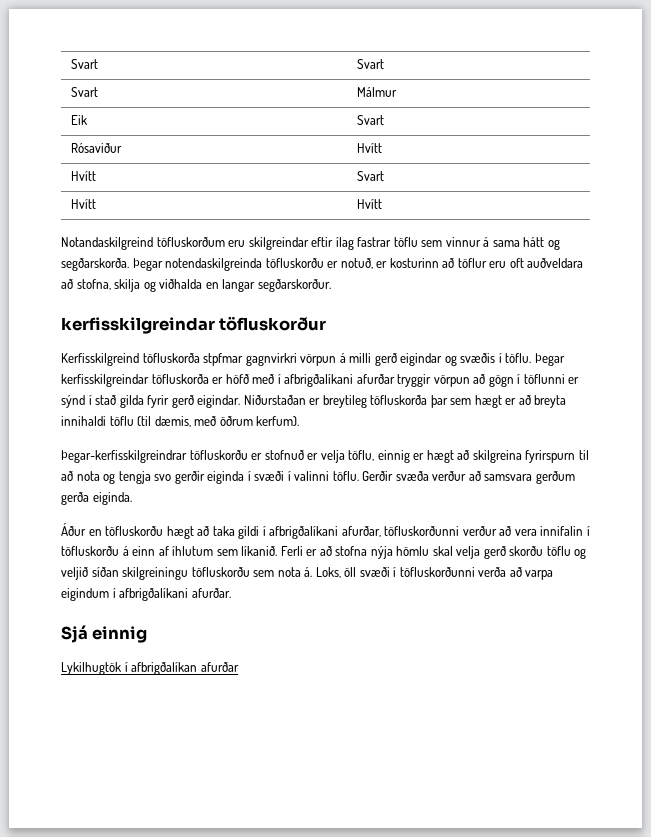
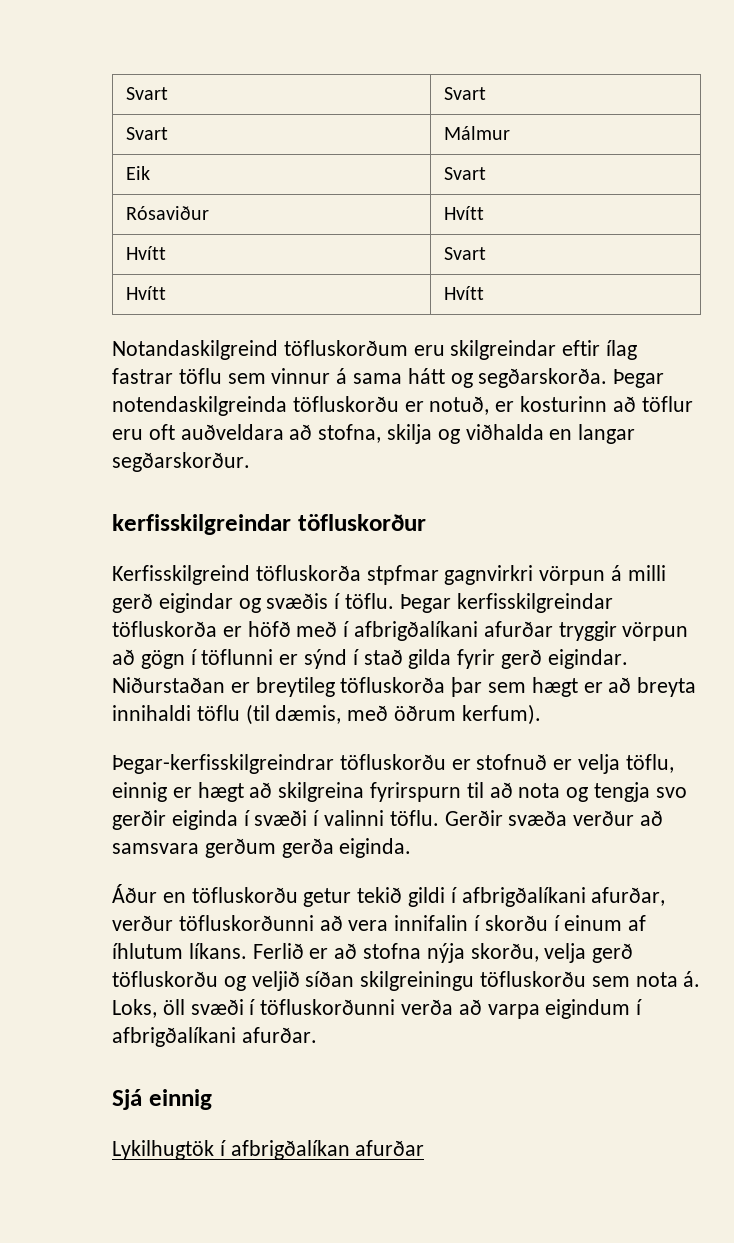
- Áður en töfluskorðu hægt að taka gildi í afbrigðalíkani afurðar, töfluskorðunni verður að vera innifalin í töfluskorðu á einn af íhlutum sem líkanið. Ferli er að stofna nýja hömlu skal velja gerð skorðu töflu og veljið síðan skilgreiningu töfluskorðu sem nota á.
+ Áður en töfluskorðu getur tekið gildi í afbrigðalíkani afurðar, verður töfluskorðunni að vera innifalin í skorðu í einum af íhlutum líkans. Ferlið er að stofna nýja skorðu, velja gerð töfluskorðu og veljið síðan skilgreiningu töfluskorðu sem nota á.

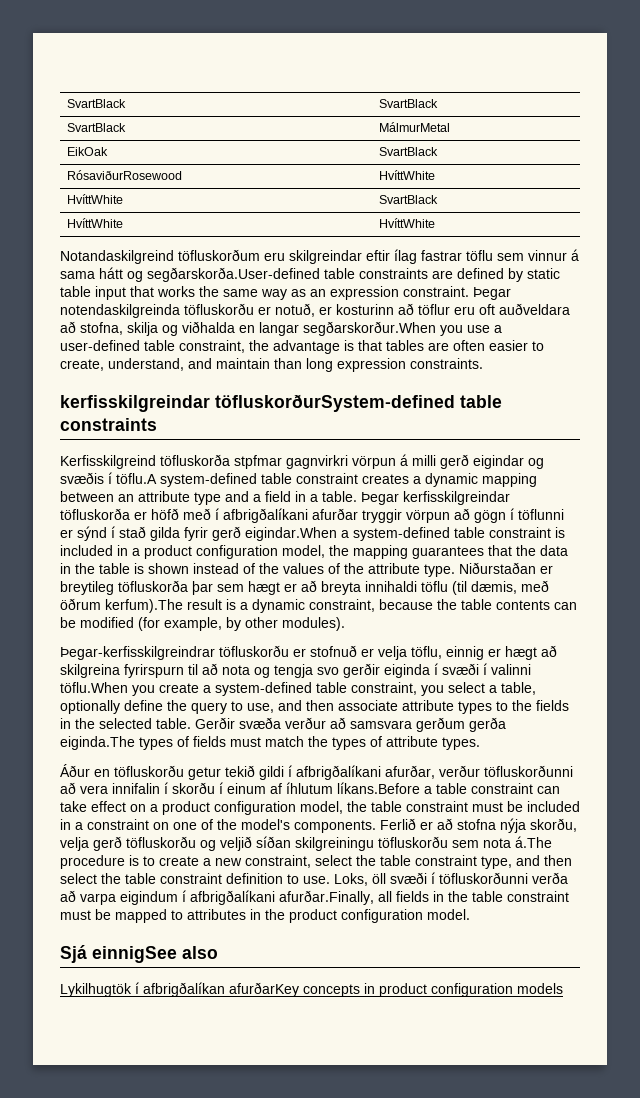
- Svart | Svart
- Svart | Málmur
- Eik | Svart
- Rósaviður | Hvítt
- Hvítt | Svart
- Hvítt | Hvítt
+ SvartBlack | SvartBlack
+ SvartBlack | MálmurMetal
+ EikOak | SvartBlack
+ RósaviðurRosewood | HvíttWhite
+ HvíttWhite | SvartBlack
+ HvíttWhite | HvíttWhite
- Notandaskilgreind töfluskorðum eru skilgreindar eftir ílag fastrar töflu sem vinnur á sama hátt og segðarskorða.
+ Notandaskilgreind töfluskorðum eru skilgreindar eftir ílag fastrar töflu sem vinnur á sama hátt og segðarskorða.User-defined table constraints are defined by static table input that works the same way as an expression constraint.
- Þegar notendaskilgreinda töfluskorðu er notuð, er kosturinn að töflur eru oft auðveldara að stofna, skilja og viðhalda en langar segðarskorður.
- kerfisskilgreindar töfluskorður
+ Þegar notendaskilgreinda töfluskorðu er notuð, er kosturinn að töflur eru oft auðveldara að stofna, skilja og viðhalda en langar segðarskorður.When you use a user-defined table constraint, the advantage is that tables are often easier to create, understand, and maintain than long expression constraints.
+ kerfisskilgreindar töfluskorðurSystem-defined table constraints
- Kerfisskilgreind töfluskorða stpfmar gagnvirkri vörpun á milli gerð eigindar og svæðis í töflu.
+ Kerfisskilgreind töfluskorða stpfmar gagnvirkri vörpun á milli gerð eigindar og svæðis í töflu.A system-defined table constraint creates a dynamic mapping between an attribute type and a field in a table.
- Þegar kerfisskilgreindar töfluskorða er höfð með í afbrigðalíkani afurðar tryggir vörpun að gögn í töflunni er sýnd í stað gilda fyrir gerð eigindar.
+ Þegar kerfisskilgreindar töfluskorða er höfð með í afbrigðalíkani afurðar tryggir vörpun að gögn í töflunni er sýnd í stað gilda fyrir gerð eigindar.When a system-defined table constraint is included in a product configuration model, the mapping guarantees that the data in the table is shown instead of the values of the attribute type.
- Niðurstaðan er breytileg töfluskorða þar sem hægt er að breyta innihaldi töflu (til dæmis, með öðrum kerfum).
+ Niðurstaðan er breytileg töfluskorða þar sem hægt er að breyta innihaldi töflu (til dæmis, með öðrum kerfum).The result is a dynamic constraint, because the table contents can be modified (for example, by other modules).
- Þegar-kerfisskilgreindrar töfluskorðu er stofnuð er velja töflu, einnig er hægt að skilgreina fyrirspurn til að nota og tengja svo gerðir eiginda í svæði í valinni töflu.
+ Þegar-kerfisskilgreindrar töfluskorðu er stofnuð er velja töflu, einnig er hægt að skilgreina fyrirspurn til að nota og tengja svo gerðir eiginda í svæði í valinni töflu.When you create a system-defined table constraint, you select a table, optionally define the query to use, and then associate attribute types to the fields in the selected table.
- Gerðir svæða verður að samsvara gerðum gerða eiginda.
+ Gerðir svæða verður að samsvara gerðum gerða eiginda.The types of fields must match the types of attribute types.
- Áður en töfluskorðu getur tekið gildi í afbrigðalíkani afurðar, verður töfluskorðunni að vera innifalin í skorðu í einum af íhlutum líkans.
+ Áður en töfluskorðu getur tekið gildi í afbrigðalíkani afurðar, verður töfluskorðunni að vera innifalin í skorðu í einum af íhlutum líkans.Before a table constraint can take effect on a product configuration model, the table constraint must be included in a constraint on one of the model's components.
- Ferlið er að stofna nýja skorðu, velja gerð töfluskorðu og veljið síðan skilgreiningu töfluskorðu sem nota á.
+ Ferlið er að stofna nýja skorðu, velja gerð töfluskorðu og veljið síðan skilgreiningu töfluskorðu sem nota á.The procedure is to create a new constraint, select the table constraint type, and then select the table constraint definition to use.
- Loks, öll svæði í töfluskorðunni verða að varpa eigindum í afbrigðalíkani afurðar.
+ Loks, öll svæði í töfluskorðunni verða að varpa eigindum í afbrigðalíkani afurðar.Finally, all fields in the table constraint must be mapped to attributes in the product configuration model.
- Sjá einnig
+ Sjá einnigSee also
- Lykilhugtök í afbrigðalíkan afurðar
+ Lykilhugtök í afbrigðalíkan afurðarKey concepts in product configuration models

